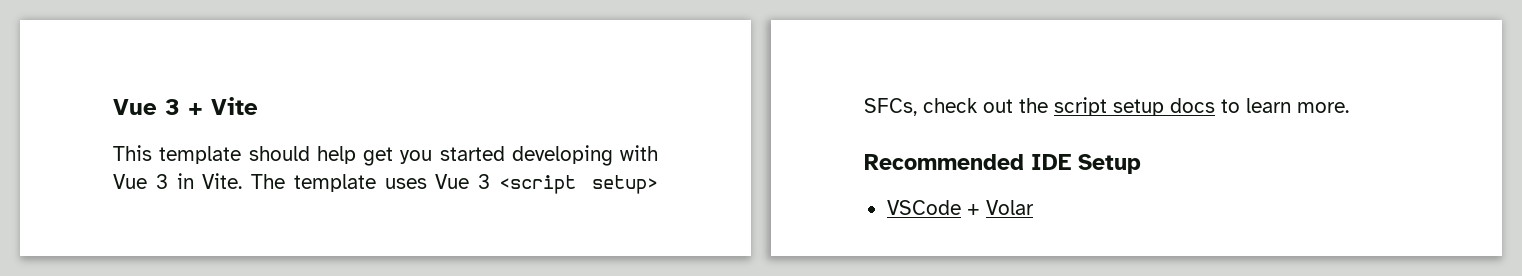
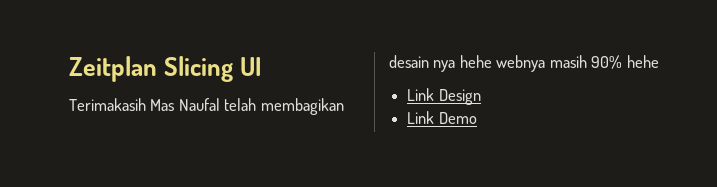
- Vue 3 + Vite
- This template should help get you started developing with Vue 3 in Vite. The template uses Vue 3 <script setup> SFCs, check out the script setup docs to learn more.
- Recommended IDE Setup
- VSCode + Volar
+ Zeitplan Slicing UI
+ Terimakasih Mas Naufal telah membagikan desain nya hehe webnya masih 90% hehe
+ Link Design
+ Link Demo

